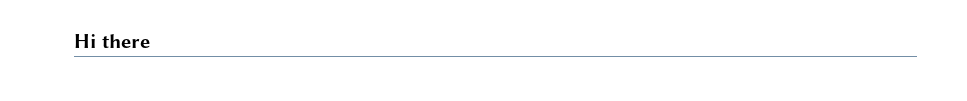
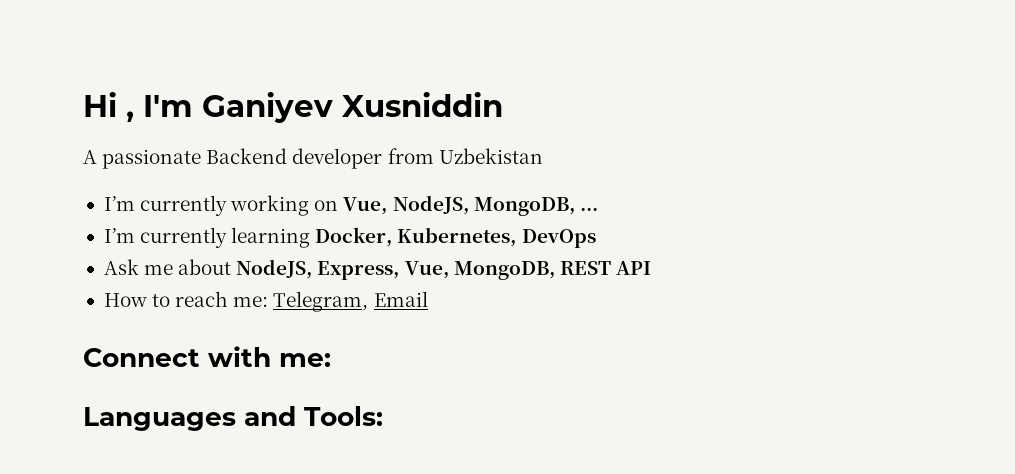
- Hi there
+ Hi , I'm Ganiyev Xusniddin
+ A passionate Backend developer from Uzbekistan
+ I’m currently working on Vue, NodeJS, MongoDB, ...
+ I’m currently learning Docker, Kubernetes, DevOps
+ Ask me about NodeJS, Express, Vue, MongoDB, REST API
+ How to reach me: Telegram, Email
+ Connect with me:
+ Languages and Tools:

